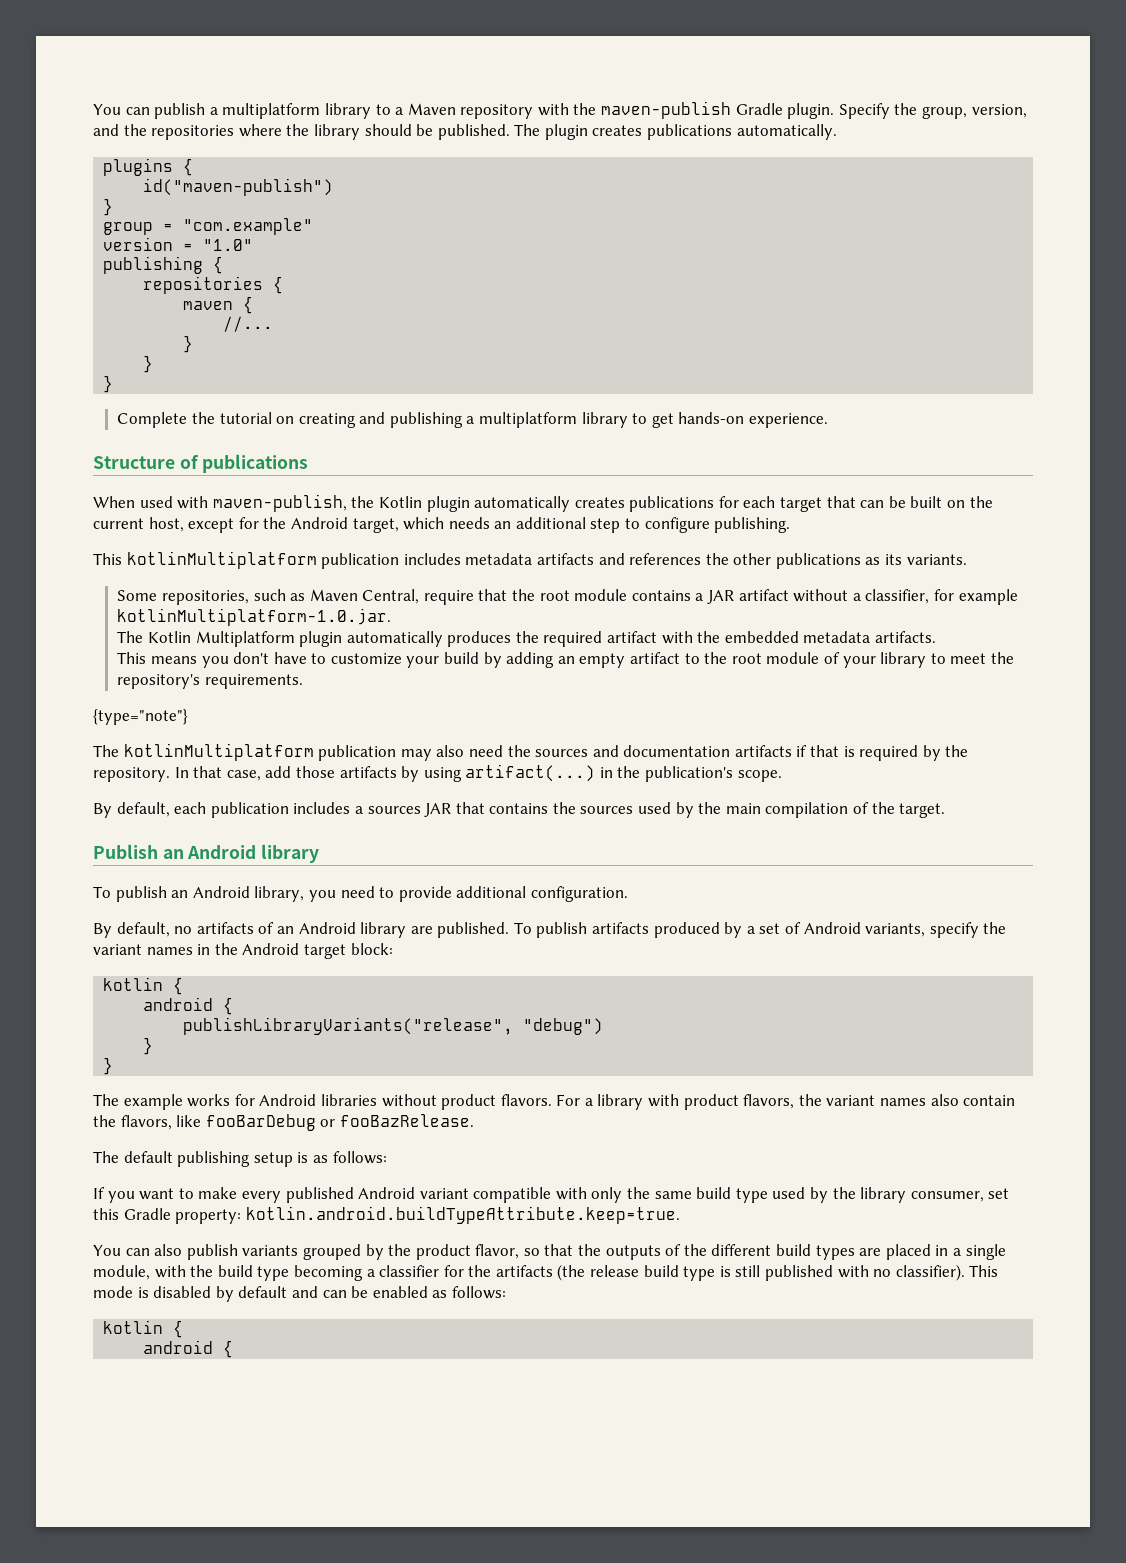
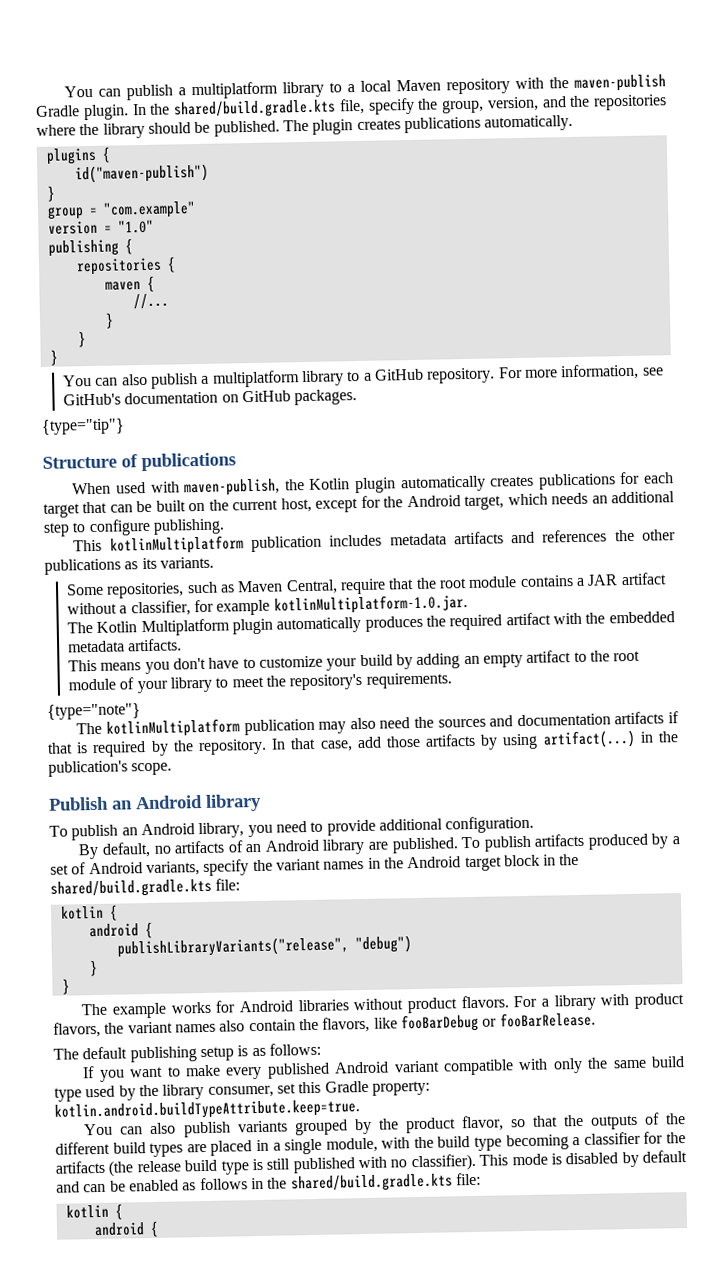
- You can publish a multiplatform library to a Maven repository with the maven-publish Gradle plugin.
+ You can publish a multiplatform library to a local Maven repository with the maven-publish Gradle plugin.
- Specify the group, version, and the repositories where the library should be published.
+ In the shared/build.gradle.kts file, specify the group, version, and the repositories where the library should be published.
- Complete the tutorial on creating and publishing a multiplatform library to get hands-on experience.
+ You can also publish a multiplatform library to a GitHub repository. For more information, see GitHub's documentation on GitHub packages.
+ {type="tip"}
- By default, each publication includes a sources JAR that contains the sources used by the main compilation of the target.
- To publish artifacts produced by a set of Android variants, specify the variant names in the Android target block:
+ To publish artifacts produced by a set of Android variants, specify the variant names in the Android target block in the shared/build.gradle.kts file:
- For a library with product flavors, the variant names also contain the flavors, like fooBarDebug or fooBazRelease.
+ For a library with product flavors, the variant names also contain the flavors, like fooBarDebug or fooBarRelease.
- This mode is disabled by default and can be enabled as follows:
+ This mode is disabled by default and can be enabled as follows in the shared/build.gradle.kts file:

